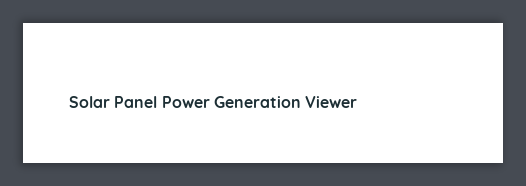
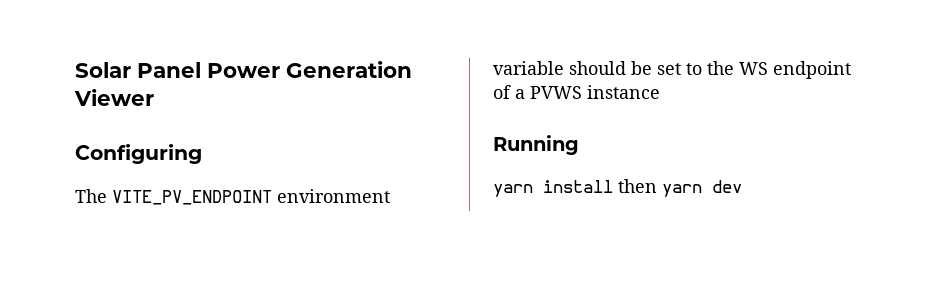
+ Configuring
+ The VITE_PV_ENDPOINT environment variable should be set to the WS endpoint of a PVWS instance
+ Running
+ yarn install then yarn dev

